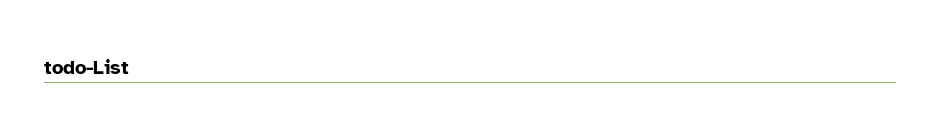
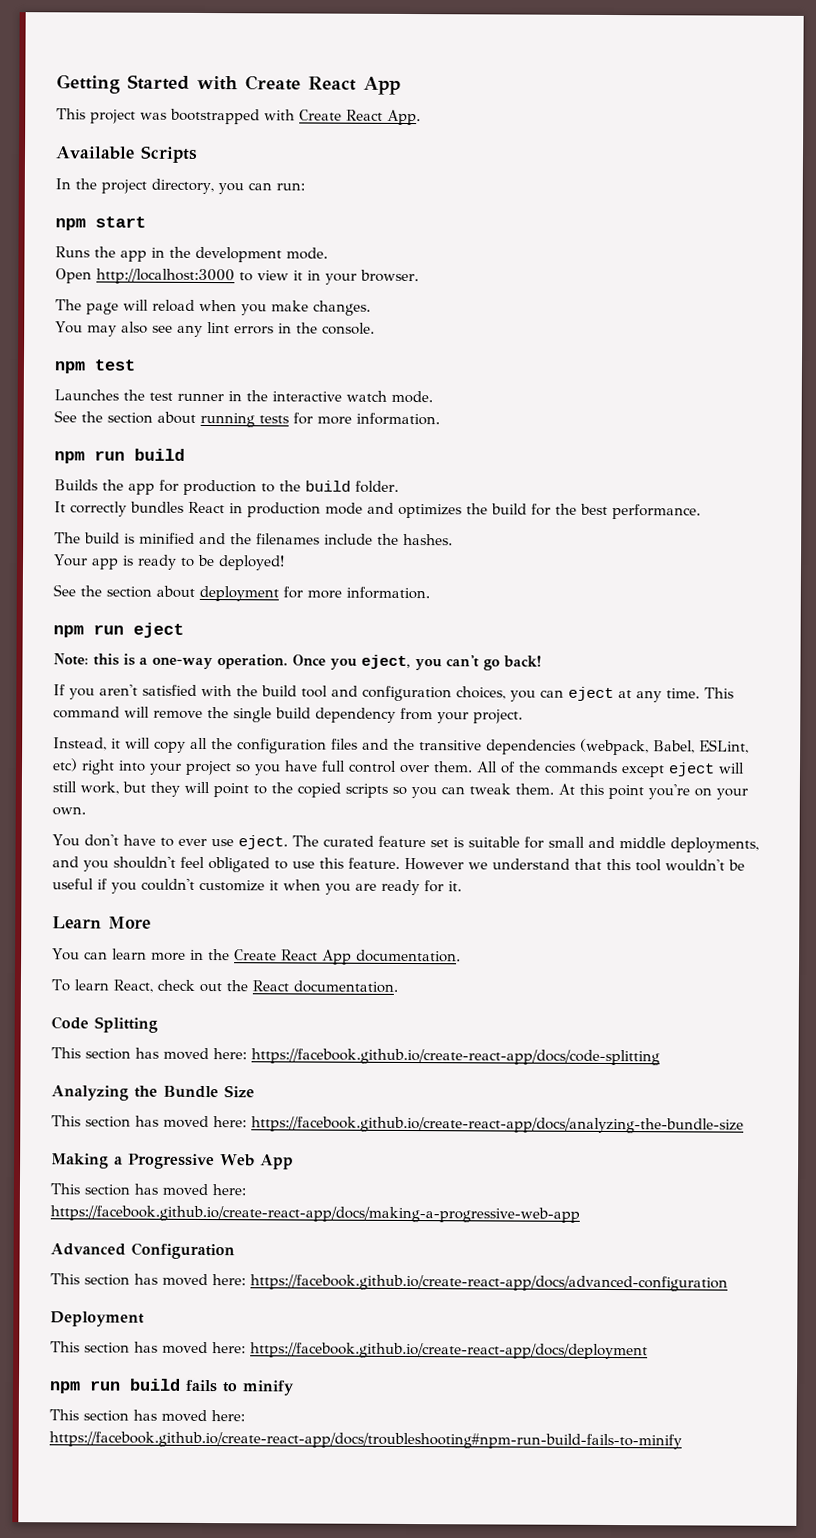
- todo-List
+ Getting Started with Create React App
+ This project was bootstrapped with Create React App.
+ Available Scripts
+ In the project directory, you can run:
+ npm start
+ Runs the app in the development mode.
+ Open http://localhost:3000 to view it in your browser.
+ The page will reload when you make changes.
+ You may also see any lint errors in the console.
+ npm test
+ Launches the test runner in the interactive watch mode.
+ See the section about running tests for more information.
+ npm run build
+ Builds the app for production to the build folder.
+ It correctly bundles React in production mode and optimizes the build for the best performance.
+ The build is minified and the filenames include the hashes.
+ Your app is ready to be deployed!
+ See the section about deployment for more information.
+ npm run eject
+ Note: this is a one-way operation. Once you eject, you can't go back!
+ If you aren't satisfied with the build tool and configuration choices, you can eject at any time. This command will remove the single build dependency from your project.
+ Instead, it will copy all the configuration files and the transitive dependencies (webpack, Babel, ESLint, etc) right into your project so you have full control over them. All of the commands except eject will still work, but they will point to the copied scripts so you can tweak them. At this point you're on your own.
+ You don't have to ever use eject. The curated feature set is suitable for small and middle deployments, and you shouldn't feel obligated to use this feature. However we understand that this tool wouldn't be useful if you couldn't customize it when you are ready for it.
+ Learn More
+ You can learn more in the Create React App documentation.
+ To learn React, check out the React documentation.
+ Code Splitting
+ This section has moved here: https://facebook.github.io/create-react-app/docs/code-splitting
+ Analyzing the Bundle Size
+ This section has moved here: https://facebook.github.io/create-react-app/docs/analyzing-the-bundle-size
+ Making a Progressive Web App
+ This section has moved here: https://facebook.github.io/create-react-app/docs/making-a-progressive-web-app
+ Advanced Configuration
+ This section has moved here: https://facebook.github.io/create-react-app/docs/advanced-configuration
+ Deployment
+ This section has moved here: https://facebook.github.io/create-react-app/docs/deployment
+ npm run build fails to minify
+ This section has moved here: https://facebook.github.io/create-react-app/docs/troubleshooting#npm-run-build-fails-to-minify

